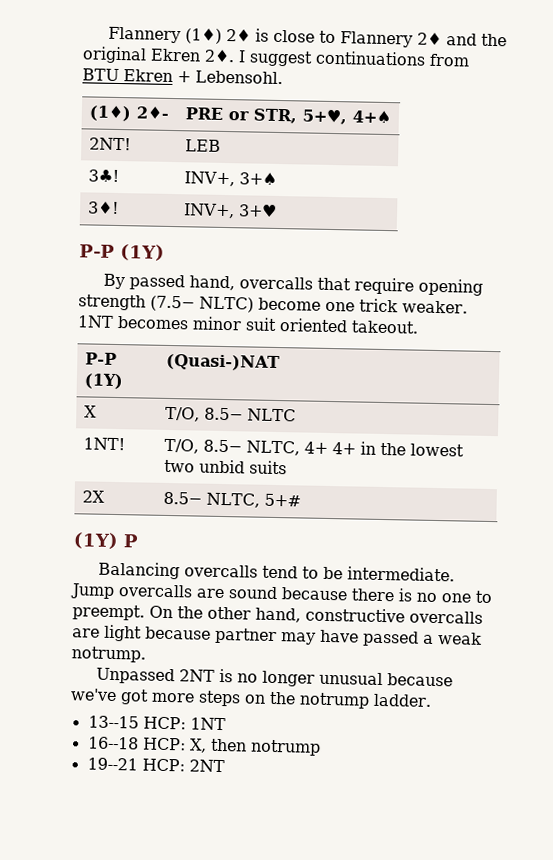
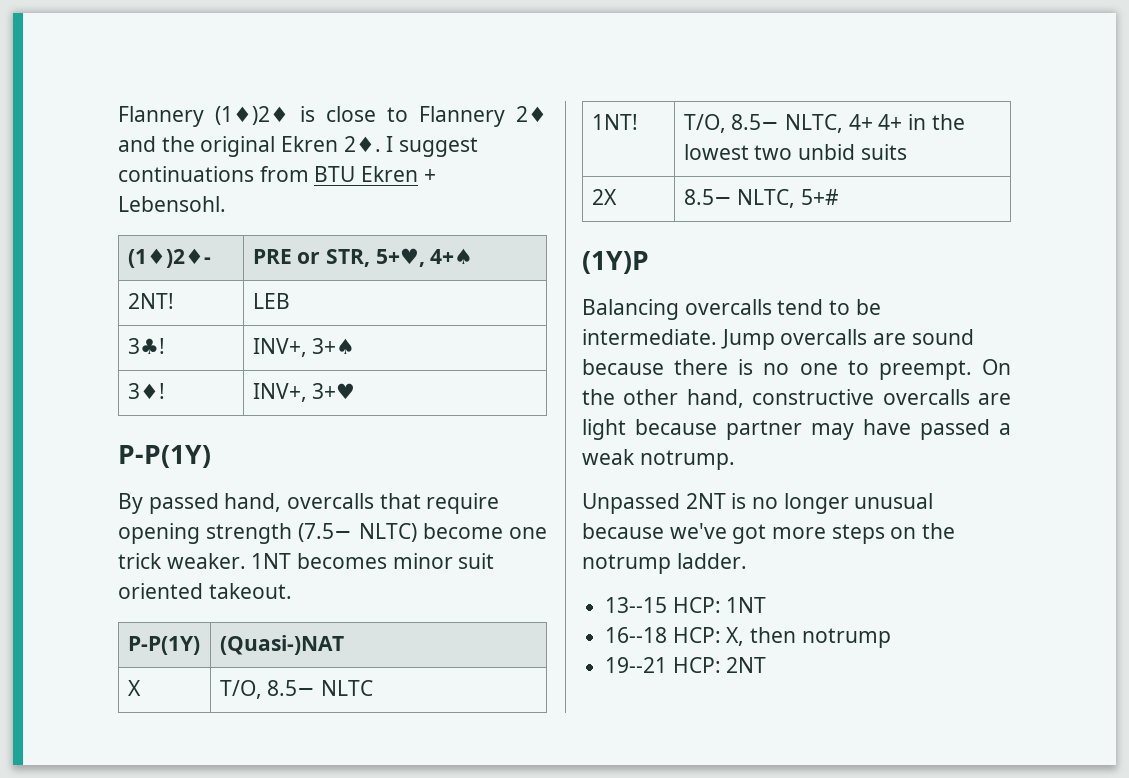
- Flannery (1♦) 2♦ is close to Flannery 2♦ and the original Ekren 2♦.
+ Flannery (1♦)2♦ is close to Flannery 2♦ and the original Ekren 2♦.
- (1♦) 2♦- | PRE or STR, 5+♥, 4+♠
+ (1♦)2♦- | PRE or STR, 5+♥, 4+♠
  3♦! | INV+, 3+♥
- P-P (1Y)
+ P-P(1Y)
- P-P (1Y) | (Quasi-)NAT
+ P-P(1Y) | (Quasi-)NAT
- (1Y) P
+ (1Y)P

